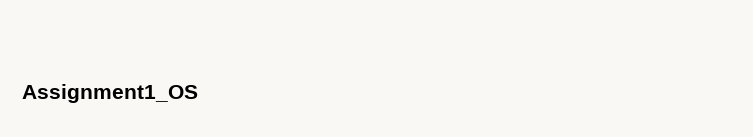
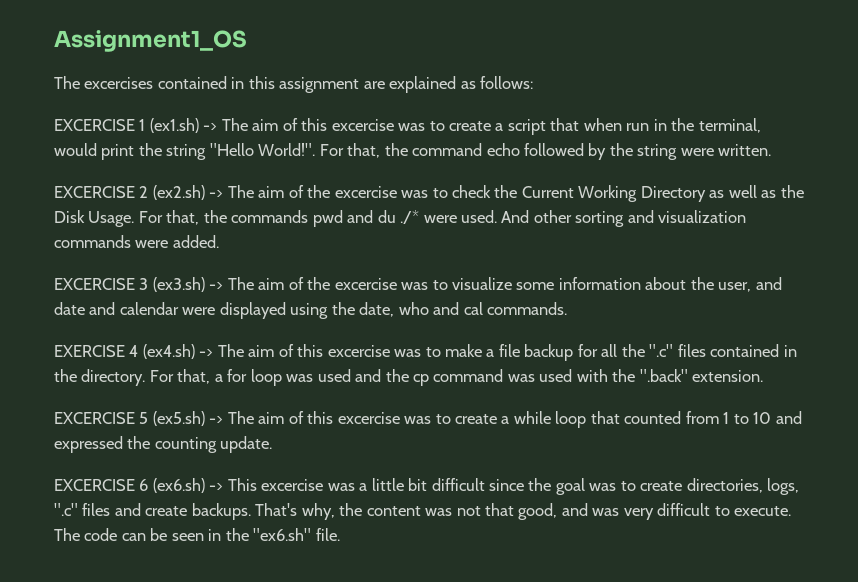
+ The excercises contained in this assignment are explained as follows:
+ EXCERCISE 1 (ex1.sh) -> The aim of this excercise was to create a script that when run in the terminal, would print the string "Hello World!". For that, the command echo followed by the string were written.
+ EXCERCISE 2 (ex2.sh) -> The aim of the excercise was to check the Current Working Directory as well as the Disk Usage. For that, the commands pwd and du ./* were used. And other sorting and visualization commands were added.
+ EXCERCISE 3 (ex3.sh) -> The aim of the excercise was to visualize some information about the user, and date and calendar were displayed using the date, who and cal commands.
+ EXERCISE 4 (ex4.sh) -> The aim of this excercise was to make a file backup for all the ".c" files contained in the directory. For that, a for loop was used and the cp command was used with the ".back" extension.
+ EXCERCISE 5 (ex5.sh) -> The aim of this excercise was to create a while loop that counted from 1 to 10 and expressed the counting update.
+ EXCERCISE 6 (ex6.sh) -> This excercise was a little bit difficult since the goal was to create directories, logs, ".c" files and create backups. That's why, the content was not that good, and was very difficult to execute. The code can be seen in the "ex6.sh" file.

